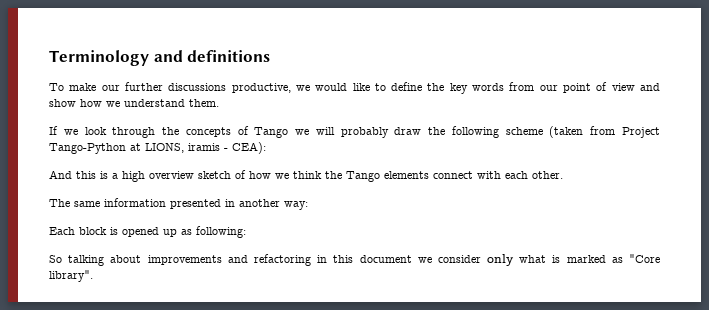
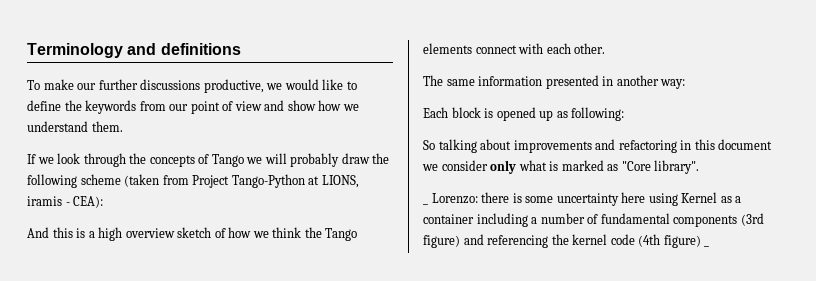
- To make our further discussions productive, we would like to define the key words from our point of view and show how we understand them.
+ To make our further discussions productive, we would like to define the keywords from our point of view and show how we understand them.
+ _ Lorenzo: there is some uncertainty here using Kernel as a container including a number of fundamental components (3rd figure) and referencing the kernel code (4th figure) _

